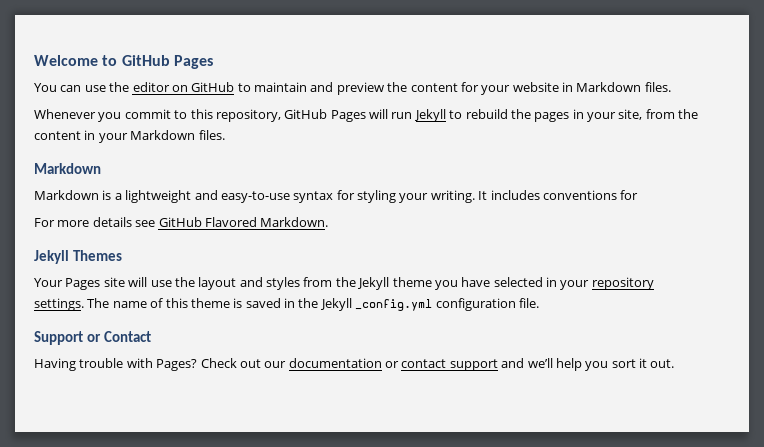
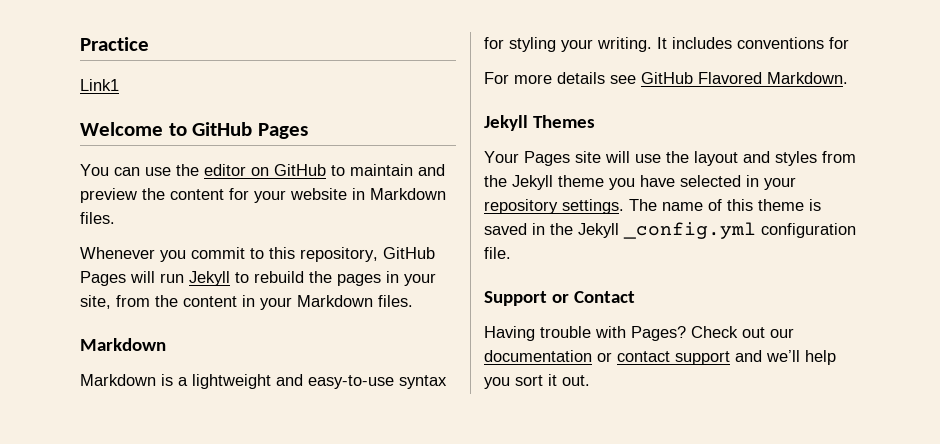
+ Practice
+ Link1

